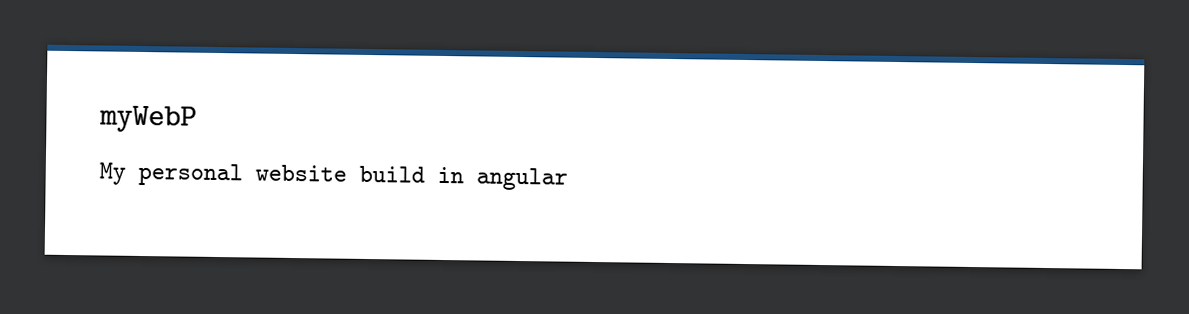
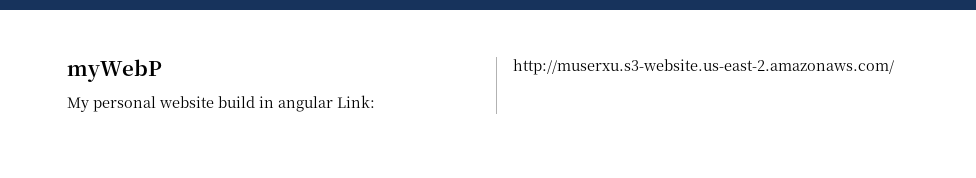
- My personal website build in angular
+ My personal website build in angular Link: http://muserxu.s3-website.us-east-2.amazonaws.com/

